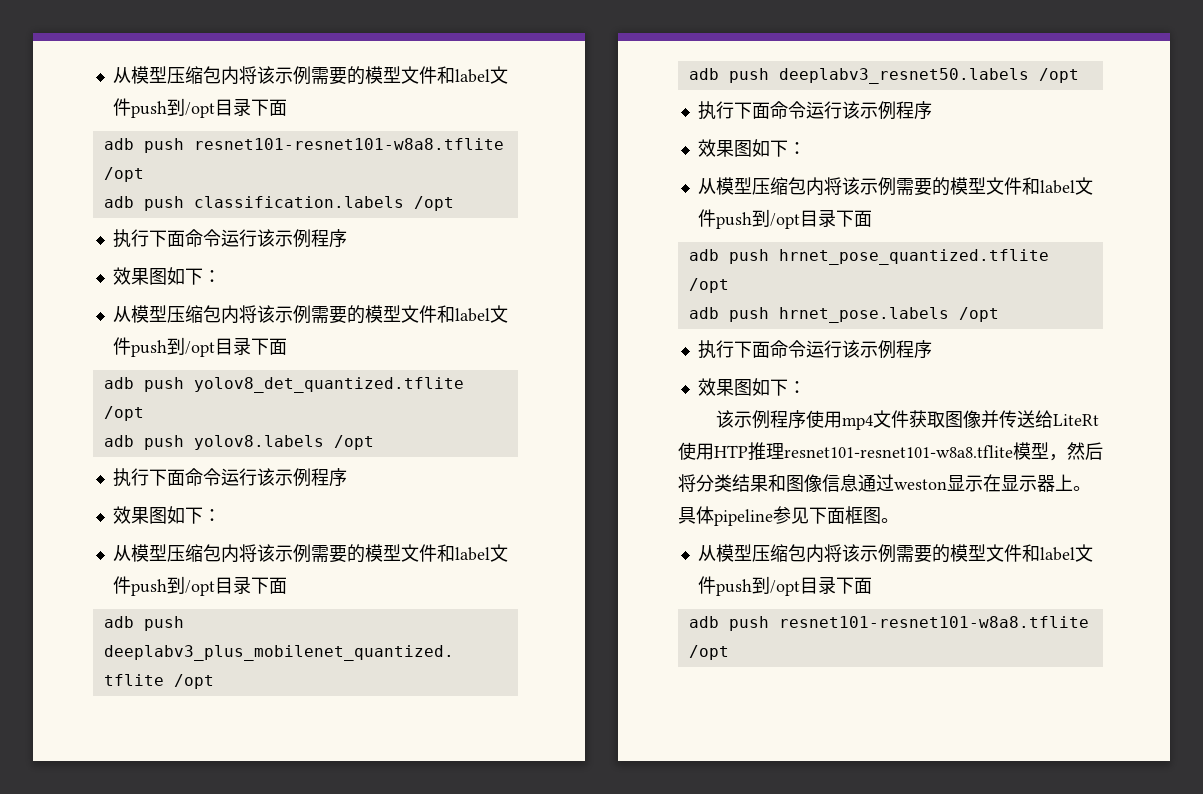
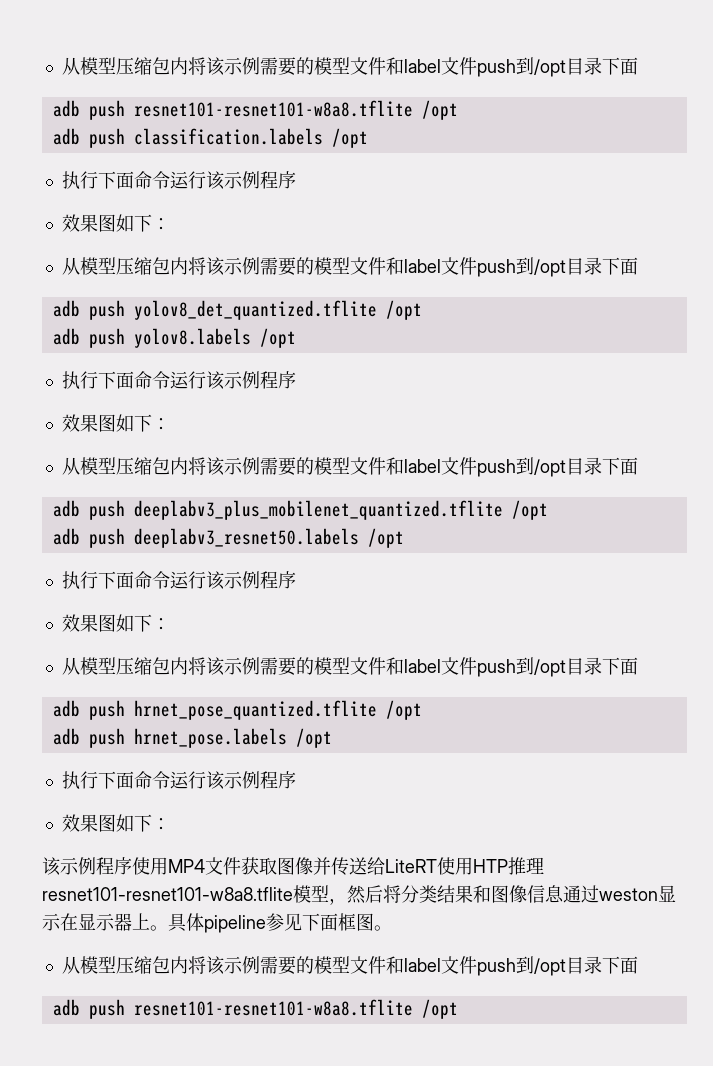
- 该示例程序使用mp4文件获取图像并传送给LiteRt使用HTP推理resnet101-resnet101-w8a8.tflite模型，然后将分类结果和图像信息通过weston显示在显示器上。
+ 该示例程序使用MP4文件获取图像并传送给LiteRT使用HTP推理resnet101-resnet101-w8a8.tflite模型，然后将分类结果和图像信息通过weston显示在显示器上。

